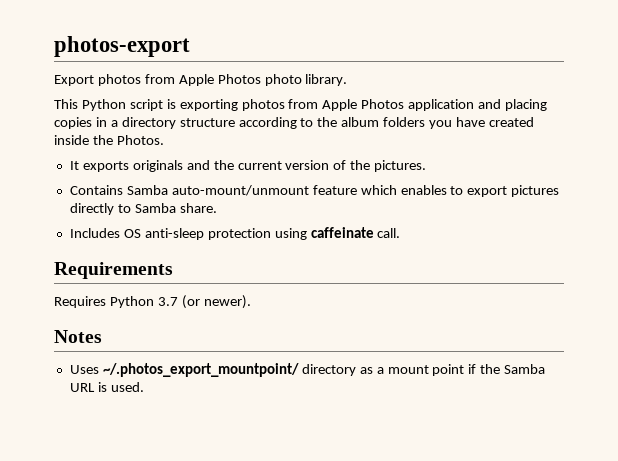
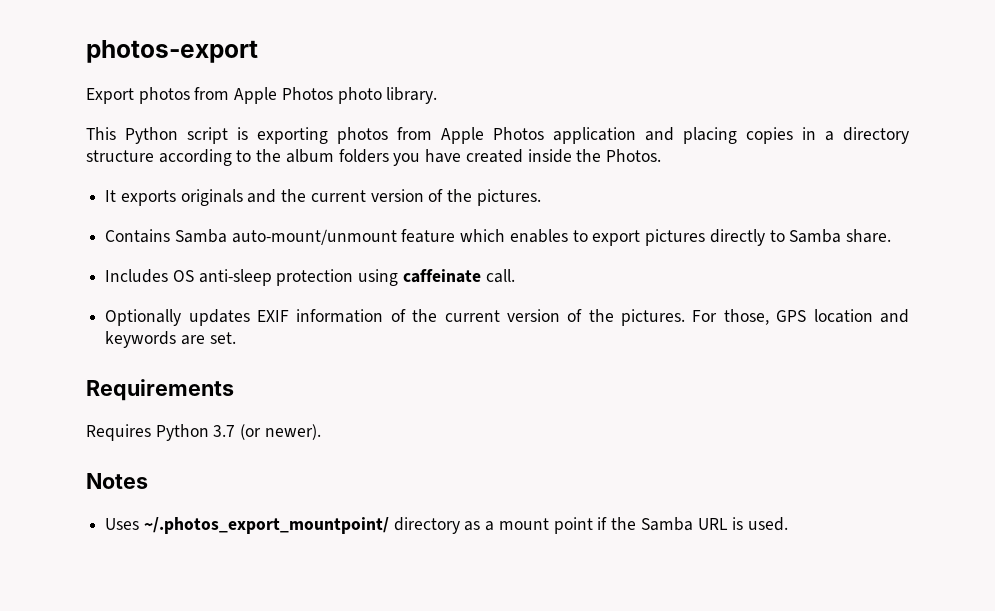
+ Optionally updates EXIF information of the current version of the pictures. For those, GPS location and keywords are set.

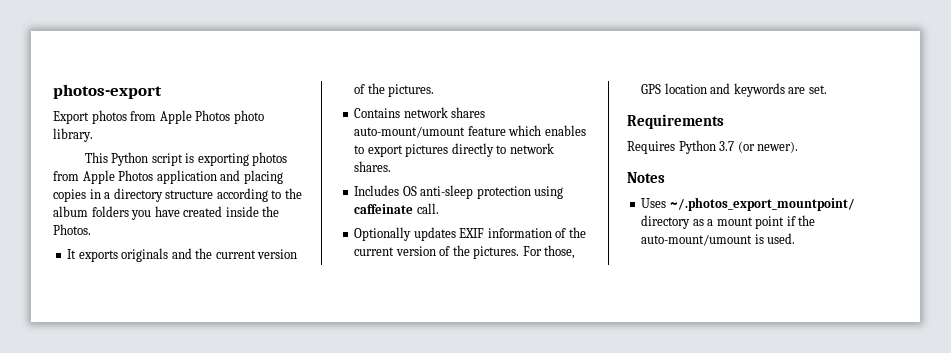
- Contains Samba auto-mount/unmount feature which enables to export pictures directly to Samba share.
+ Contains network shares auto-mount/umount feature which enables to export pictures directly to network shares.
- Uses ~/.photos_export_mountpoint/ directory as a mount point if the Samba URL is used.
+ Uses ~/.photos_export_mountpoint/ directory as a mount point if the auto-mount/umount is used.

